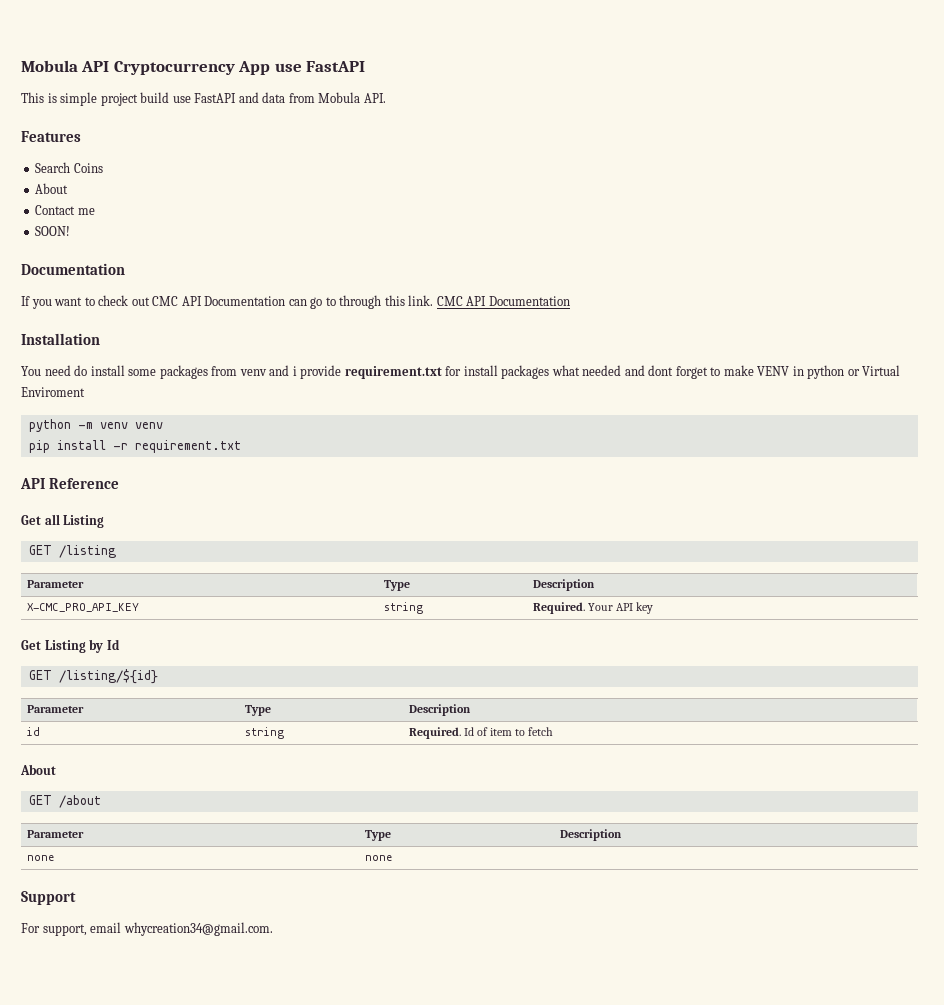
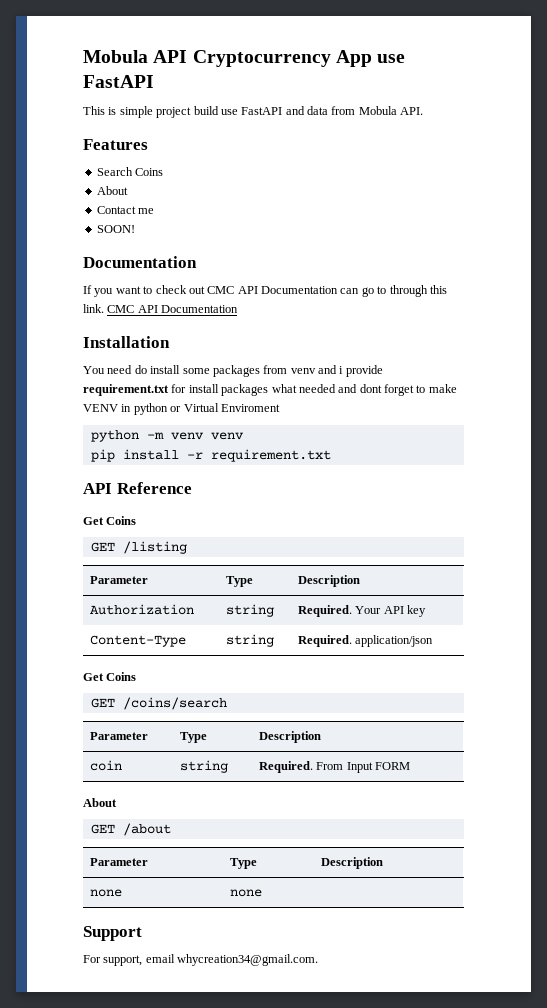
  API Reference
- Get all Listing
+ Get Coins
- X-CMC_PRO_API_KEY | string | Required. Your API key
+ Authorization | string | Required. Your API key
- Get Listing by Id
- GET /listing/${id}
+ Content-Type | string | Required. application/json
+ Get Coins
+ GET /coins/search
  Parameter | Type | Description
- id | string | Required. Id of item to fetch
+ coin | string | Required. From Input FORM

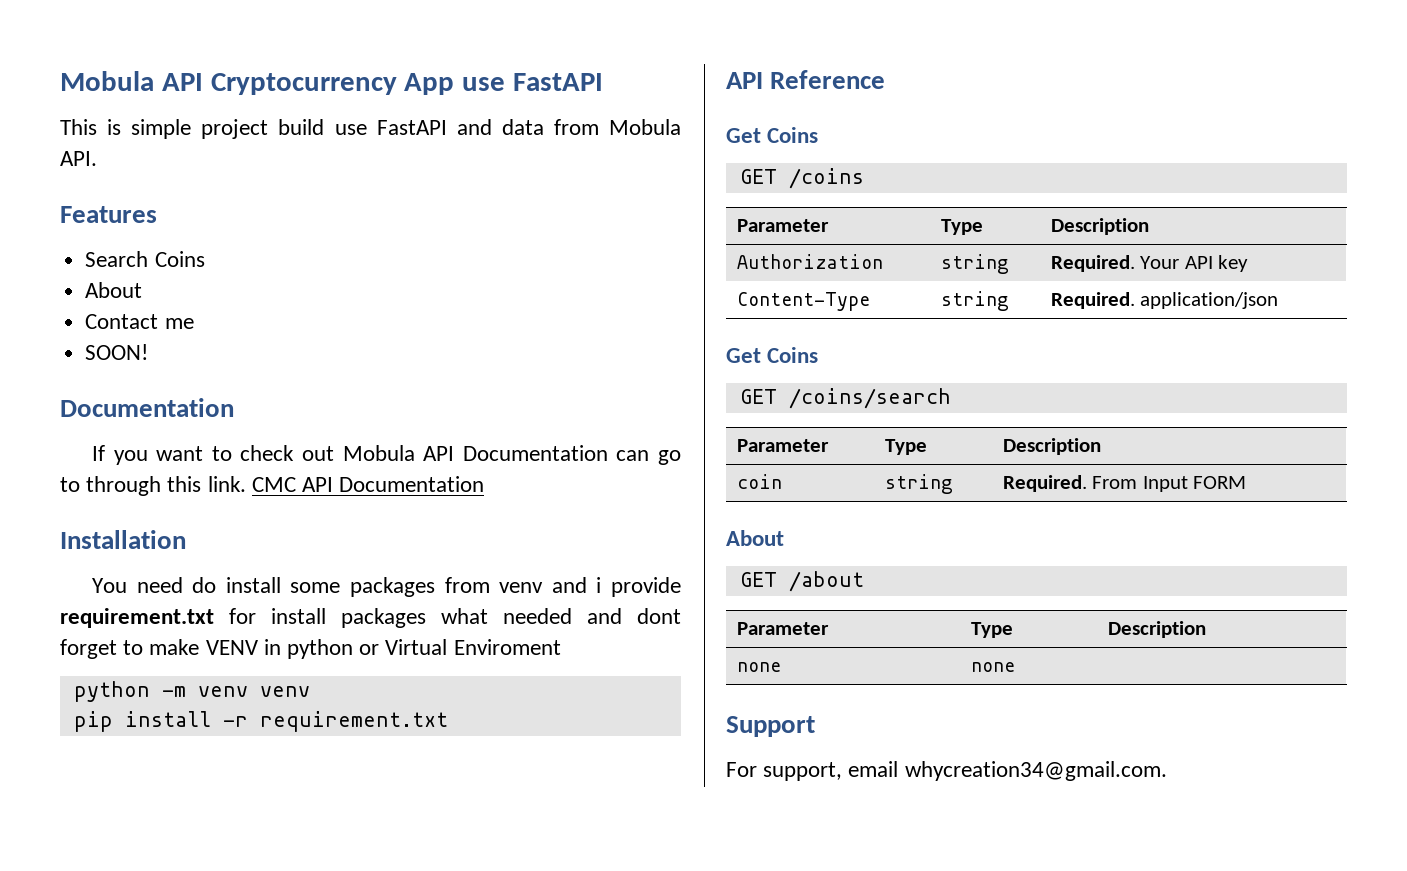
- If you want to check out CMC API Documentation can go to through this link.
+ If you want to check out Mobula API Documentation can go to through this link.
- GET /listing
+ GET /coins

